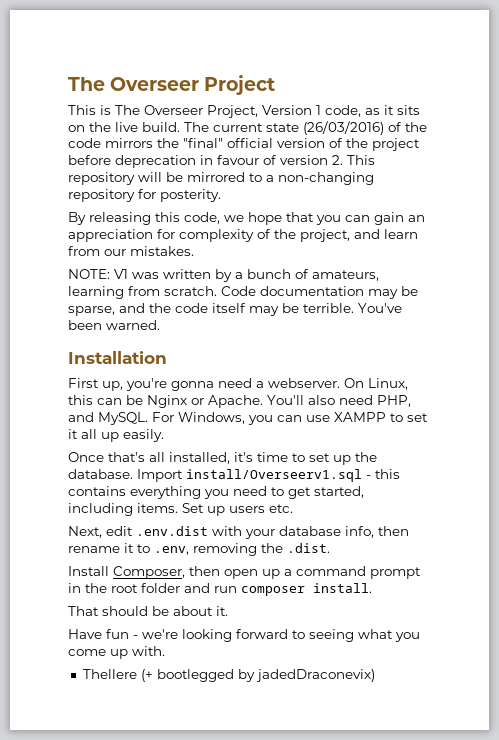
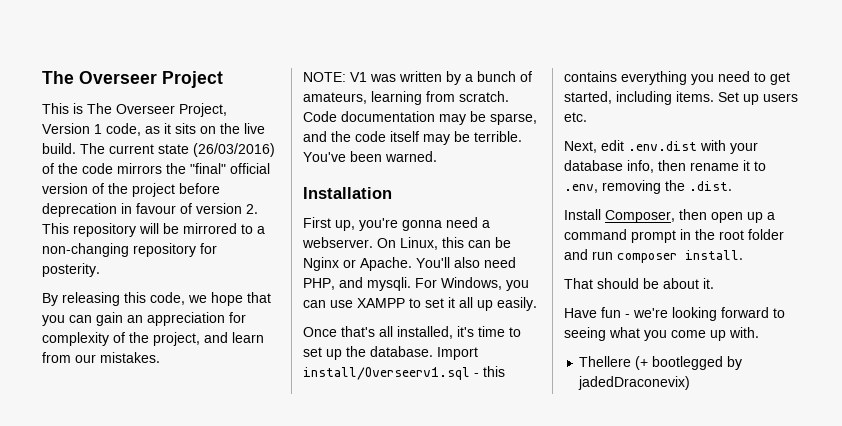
- You'll also need PHP, and MySQL.
+ You'll also need PHP, and mysqli.

